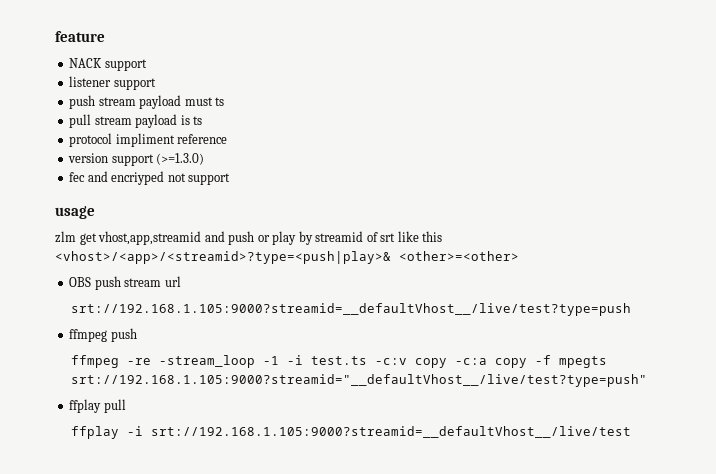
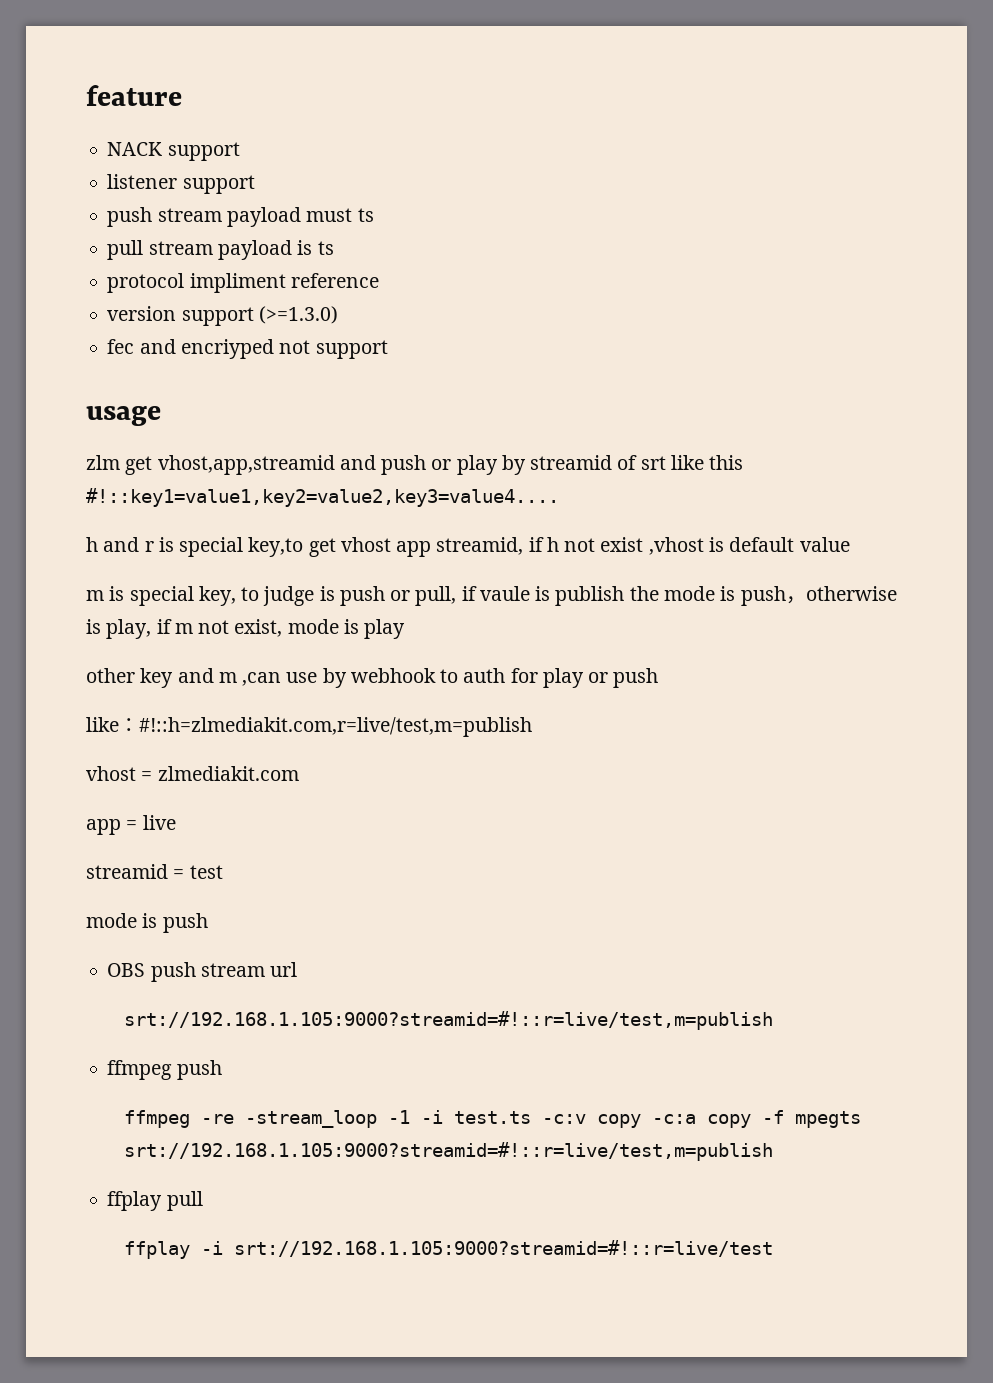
- zlm get vhost,app,streamid and push or play by streamid of srt like this <vhost>/<app>/<streamid>?type=<push|play>& <other>=<other>
+ zlm get vhost,app,streamid and push or play by streamid of srt like this #!::key1=value1,key2=value2,key3=value4....
+ h and r is special key,to get vhost app streamid, if h not exist ,vhost is default value
+ m is special key, to judge is push or pull, if vaule is publish the mode is push，otherwise is play, if m not exist, mode is play
+ other key and m ,can use by webhook to auth for play or push
+ like：#!::h=zlmediakit.com,r=live/test,m=publish
+ vhost = zlmediakit.com
+ app = live
+ streamid = test
+ mode is push
  OBS push stream url
- srt://192.168.1.105:9000?streamid=__defaultVhost__/live/test?type=push
+ srt://192.168.1.105:9000?streamid=#!::r=live/test,m=publish
- ffmpeg -re -stream_loop -1 -i test.ts -c:v copy -c:a copy -f mpegts srt://192.168.1.105:9000?streamid="__defaultVhost__/live/test?type=push"
+ ffmpeg -re -stream_loop -1 -i test.ts -c:v copy -c:a copy -f mpegts srt://192.168.1.105:9000?streamid=#!::r=live/test,m=publish
- ffplay -i srt://192.168.1.105:9000?streamid=__defaultVhost__/live/test
+ ffplay -i srt://192.168.1.105:9000?streamid=#!::r=live/test

